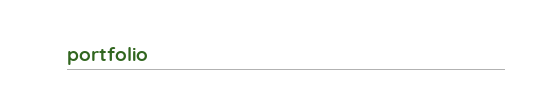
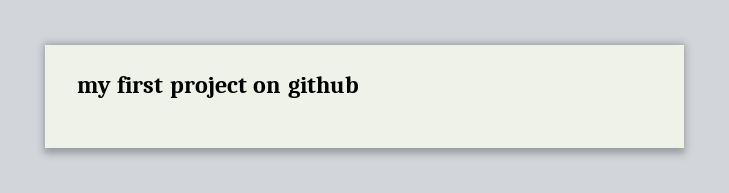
- portfolio
+ my first project on github

